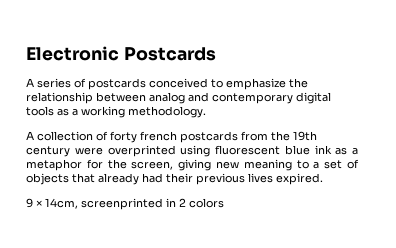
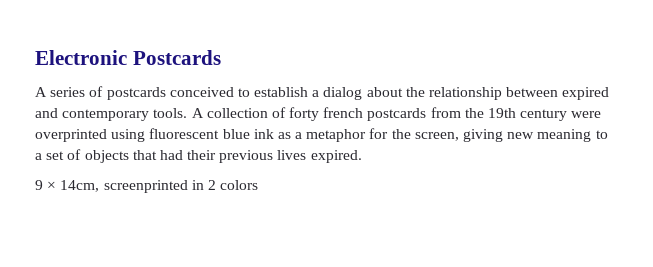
- A series of postcards conceived to emphasize the relationship between analog and contemporary digital tools as a working methodology.
- A collection of forty french postcards from the 19th century were overprinted using fluorescent blue ink as a metaphor for the screen, giving new meaning to a set of objects that already had their previous lives expired.
+ A series of postcards conceived to establish a dialog about the relationship between expired and contemporary tools. A collection of forty french postcards from the 19th century were overprinted using fluorescent blue ink as a metaphor for the screen, giving new meaning to a set of objects that had their previous lives expired.

